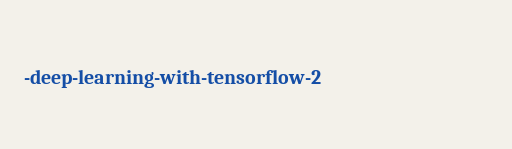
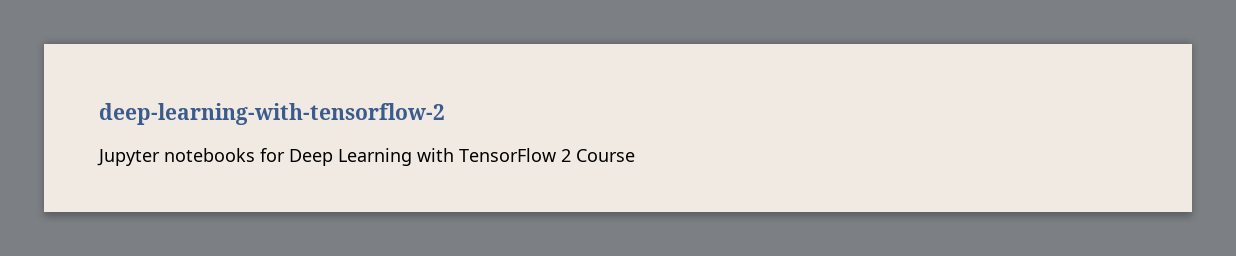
- -deep-learning-with-tensorflow-2
+ deep-learning-with-tensorflow-2
+ Jupyter notebooks for Deep Learning with TensorFlow 2 Course

